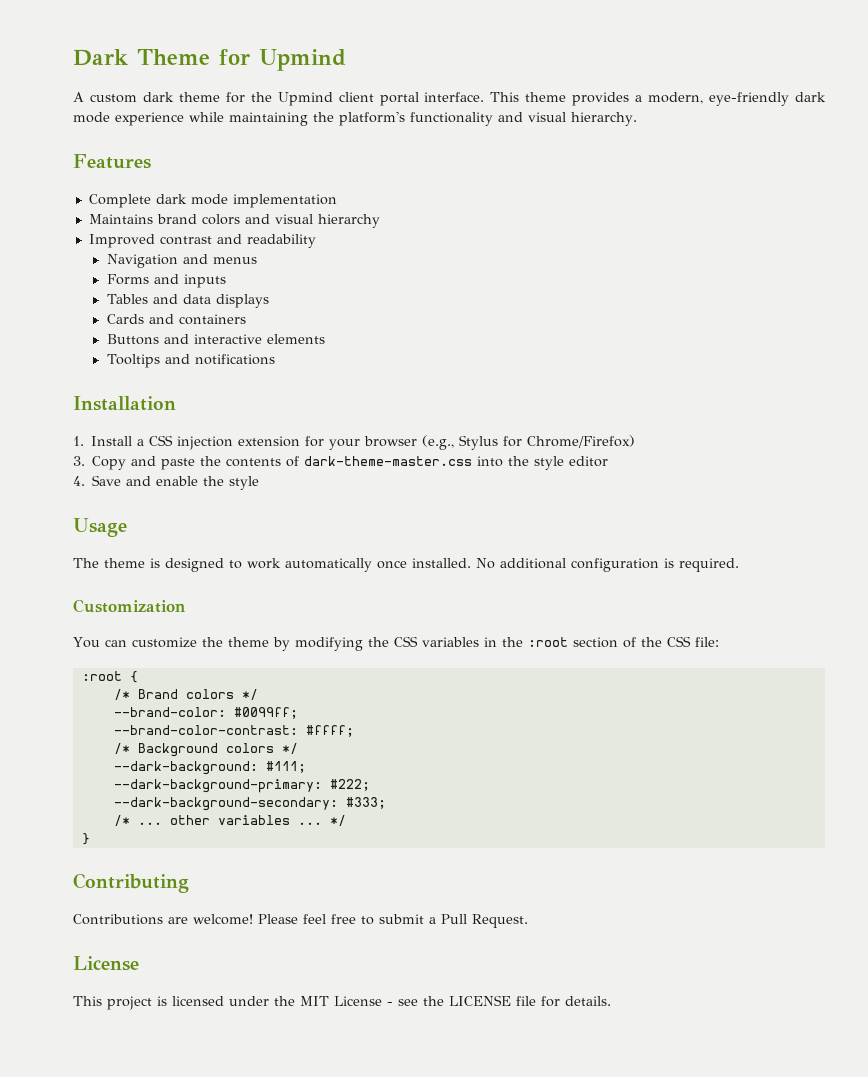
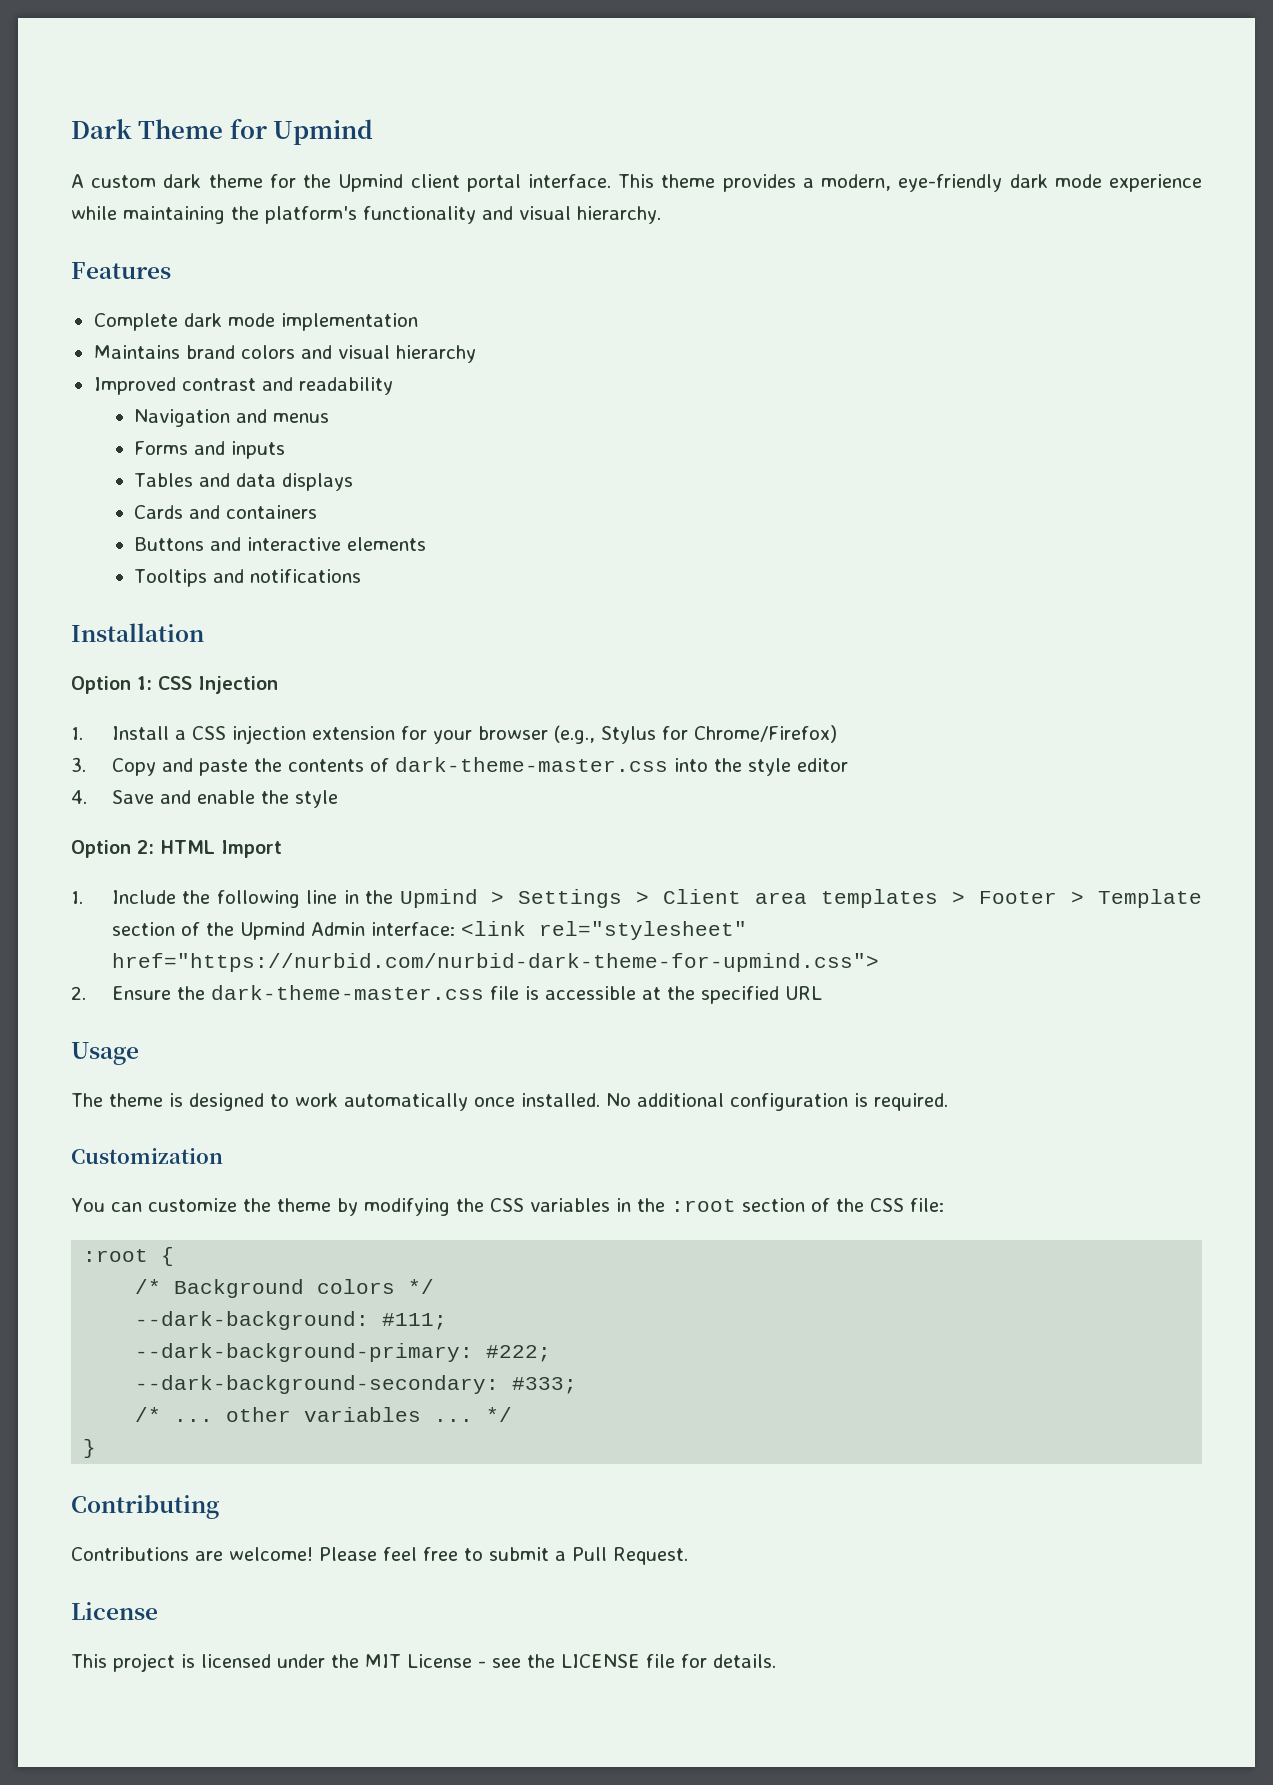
+ Option 1: CSS Injection
+ Option 2: HTML Import
+ 1. Include the following line in the Upmind > Settings > Client area templates > Footer > Template section of the Upmind Admin interface: <link rel="stylesheet" href="https://nurbid.com/nurbid-dark-theme-for-upmind.css">
+ 2. Ensure the dark-theme-master.css file is accessible at the specified URL
- /* Brand colors */
- --brand-color: #0099ff;
- --brand-color-contrast: #ffff;

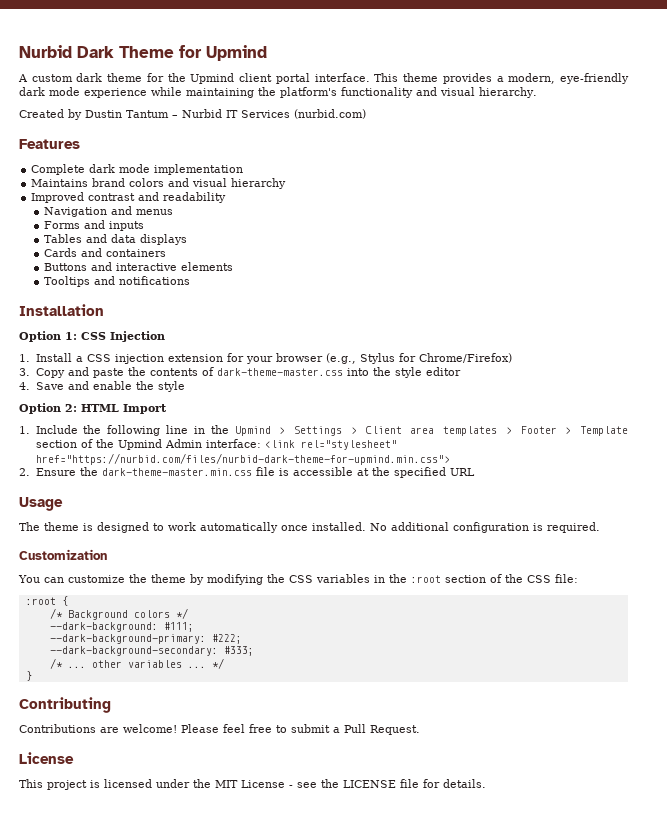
- Dark Theme for Upmind
+ Nurbid Dark Theme for Upmind
+ Created by Dustin Tantum – Nurbid IT Services (nurbid.com)
- 1. Include the following line in the Upmind > Settings > Client area templates > Footer > Template section of the Upmind Admin interface: <link rel="stylesheet" href="https://nurbid.com/nurbid-dark-theme-for-upmind.css">
+ 1. Include the following line in the Upmind > Settings > Client area templates > Footer > Template section of the Upmind Admin interface: <link rel="stylesheet" href="https://nurbid.com/files/nurbid-dark-theme-for-upmind.min.css">
- 2. Ensure the dark-theme-master.css file is accessible at the specified URL
+ 2. Ensure the dark-theme-master.min.css file is accessible at the specified URL

